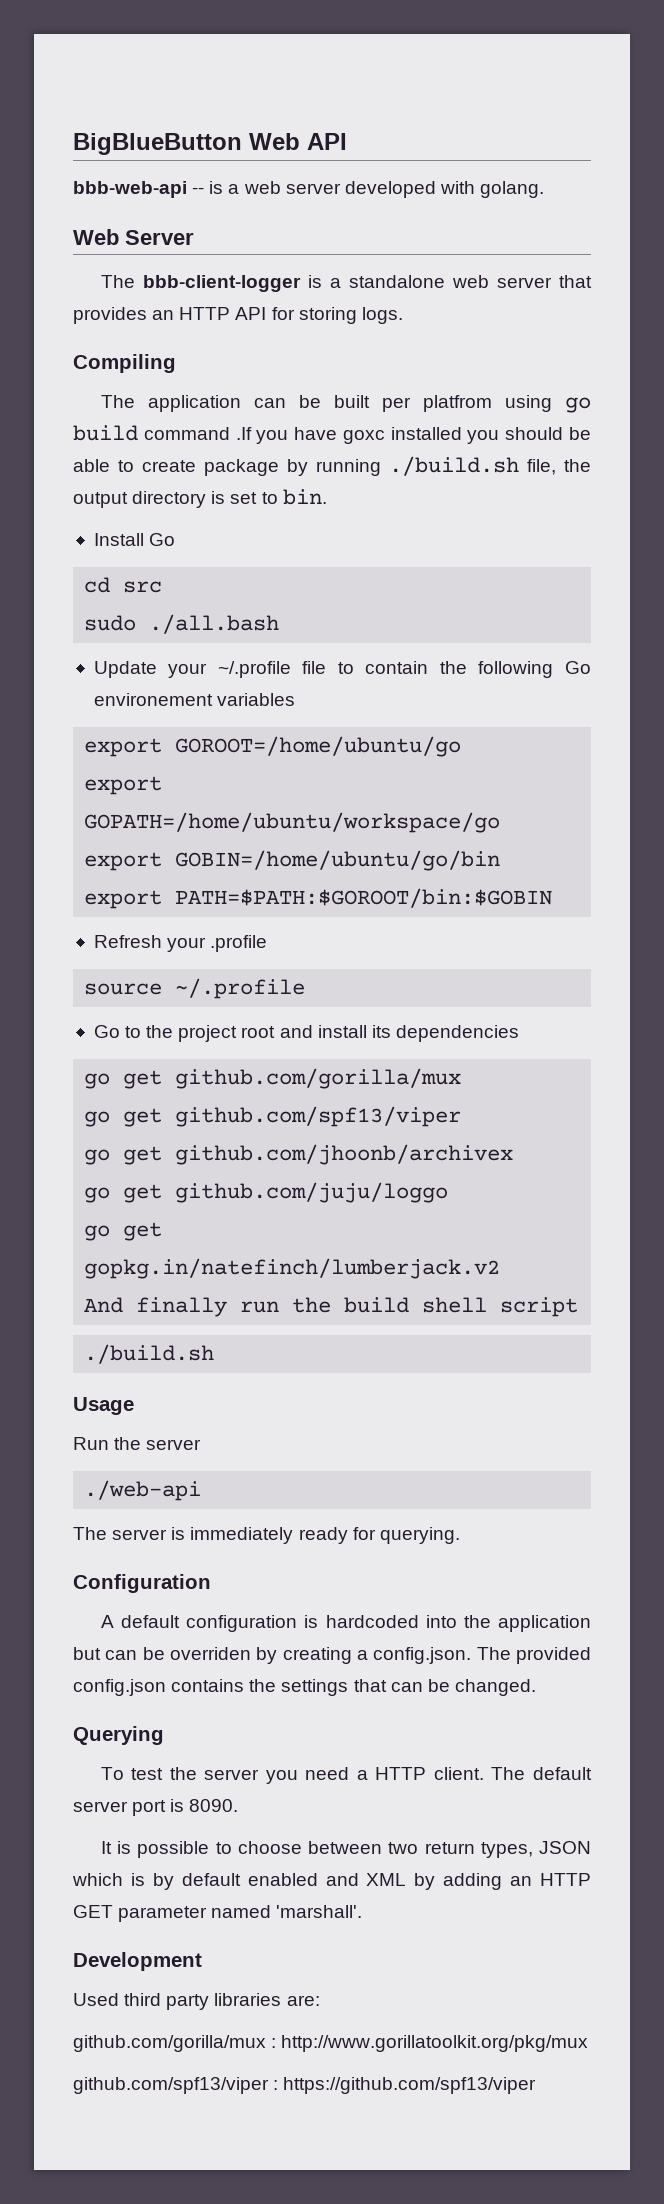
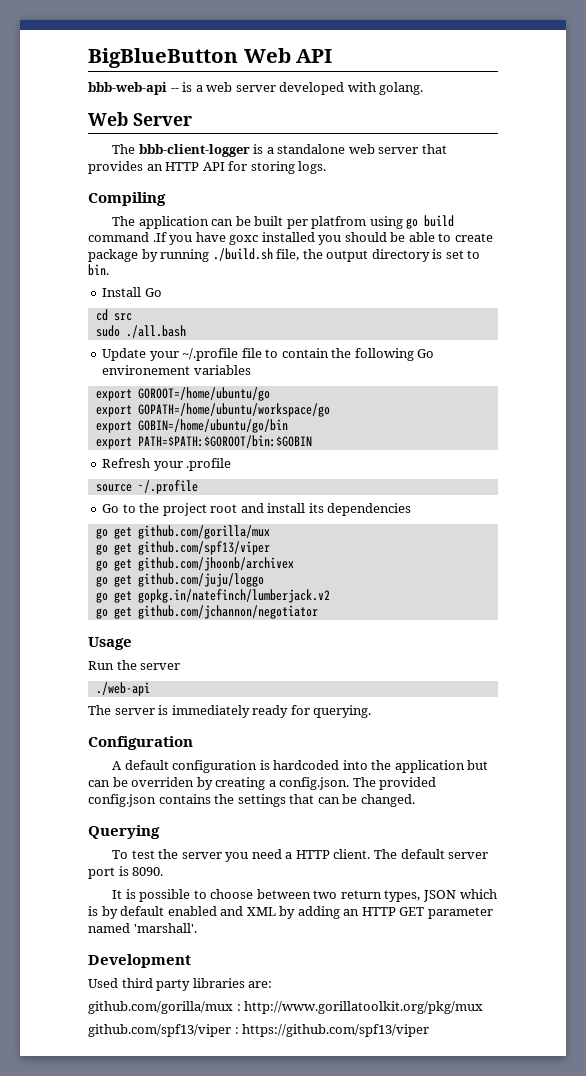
- And finally run the build shell script
- ./build.sh
+ go get github.com/jchannon/negotiator

